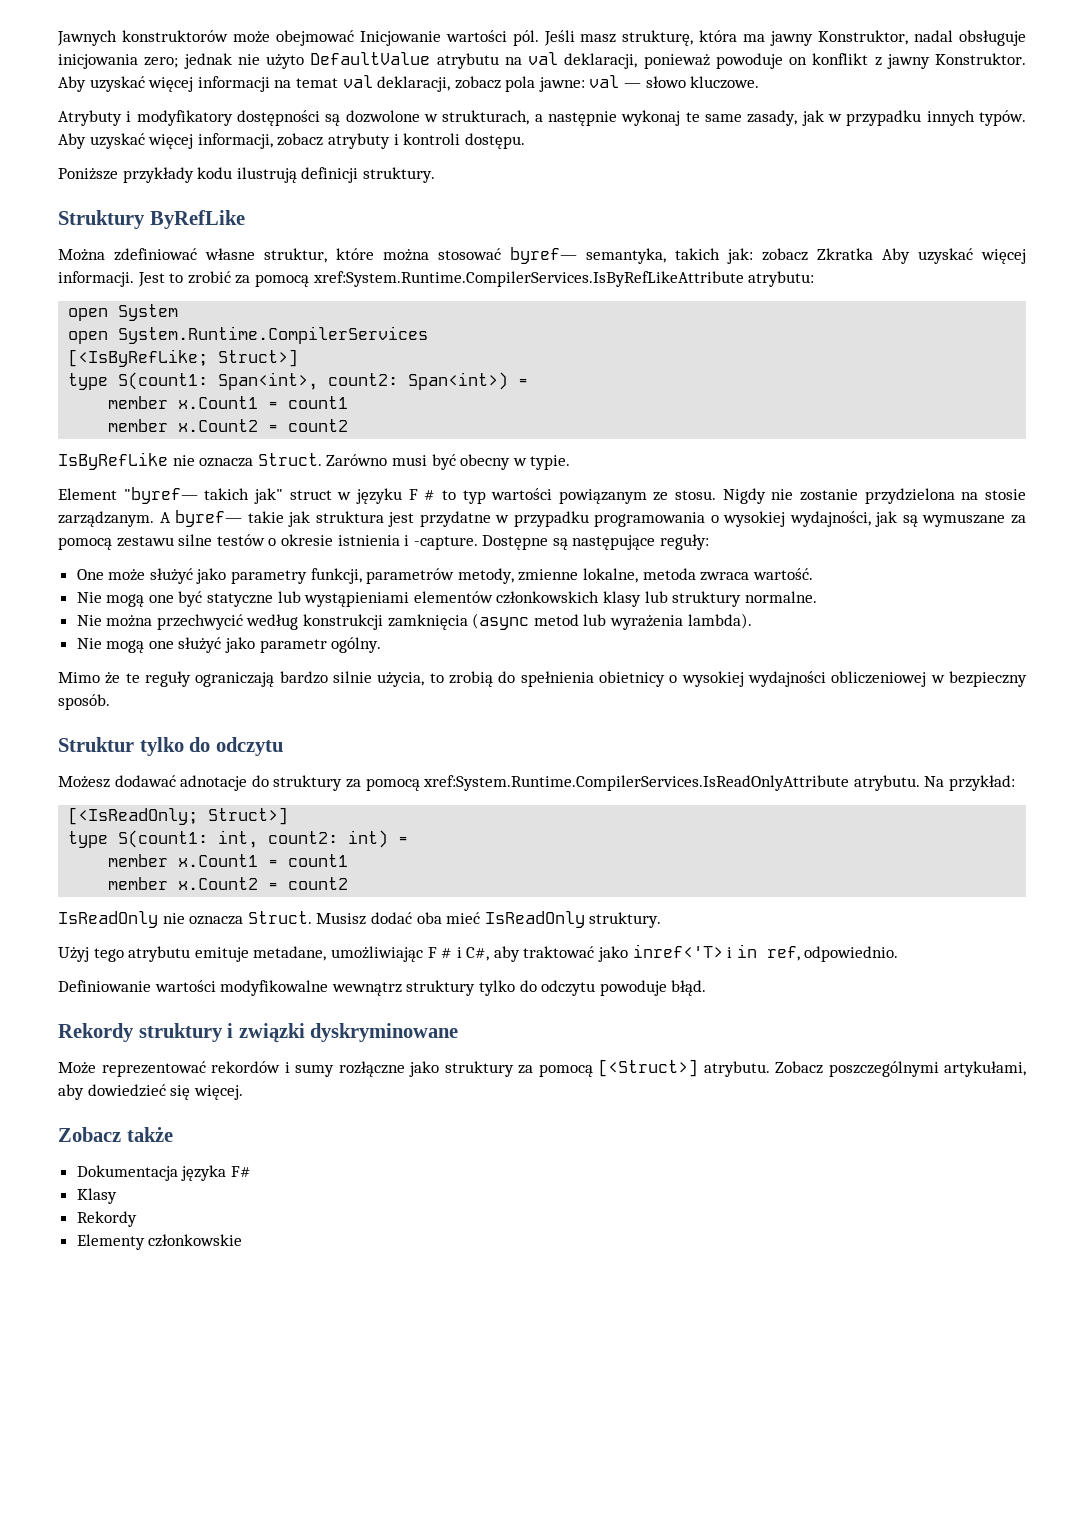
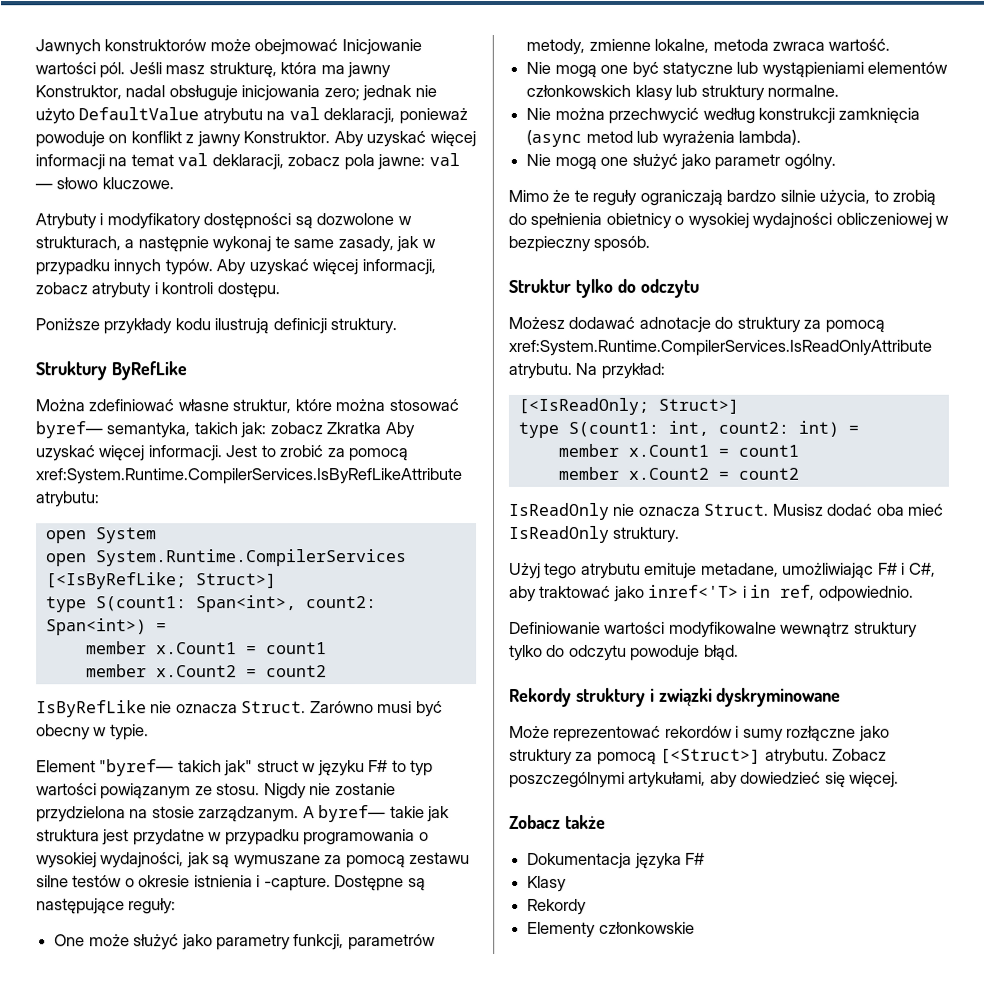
- Element "byref— takich jak" struct w języku F # to typ wartości powiązanym ze stosu.
+ Element "byref— takich jak" struct w języku F# to typ wartości powiązanym ze stosu.
- Użyj tego atrybutu emituje metadane, umożliwiając F # i C#, aby traktować jako inref<'T> i in ref, odpowiednio.
+ Użyj tego atrybutu emituje metadane, umożliwiając F# i C#, aby traktować jako inref<'T> i in ref, odpowiednio.

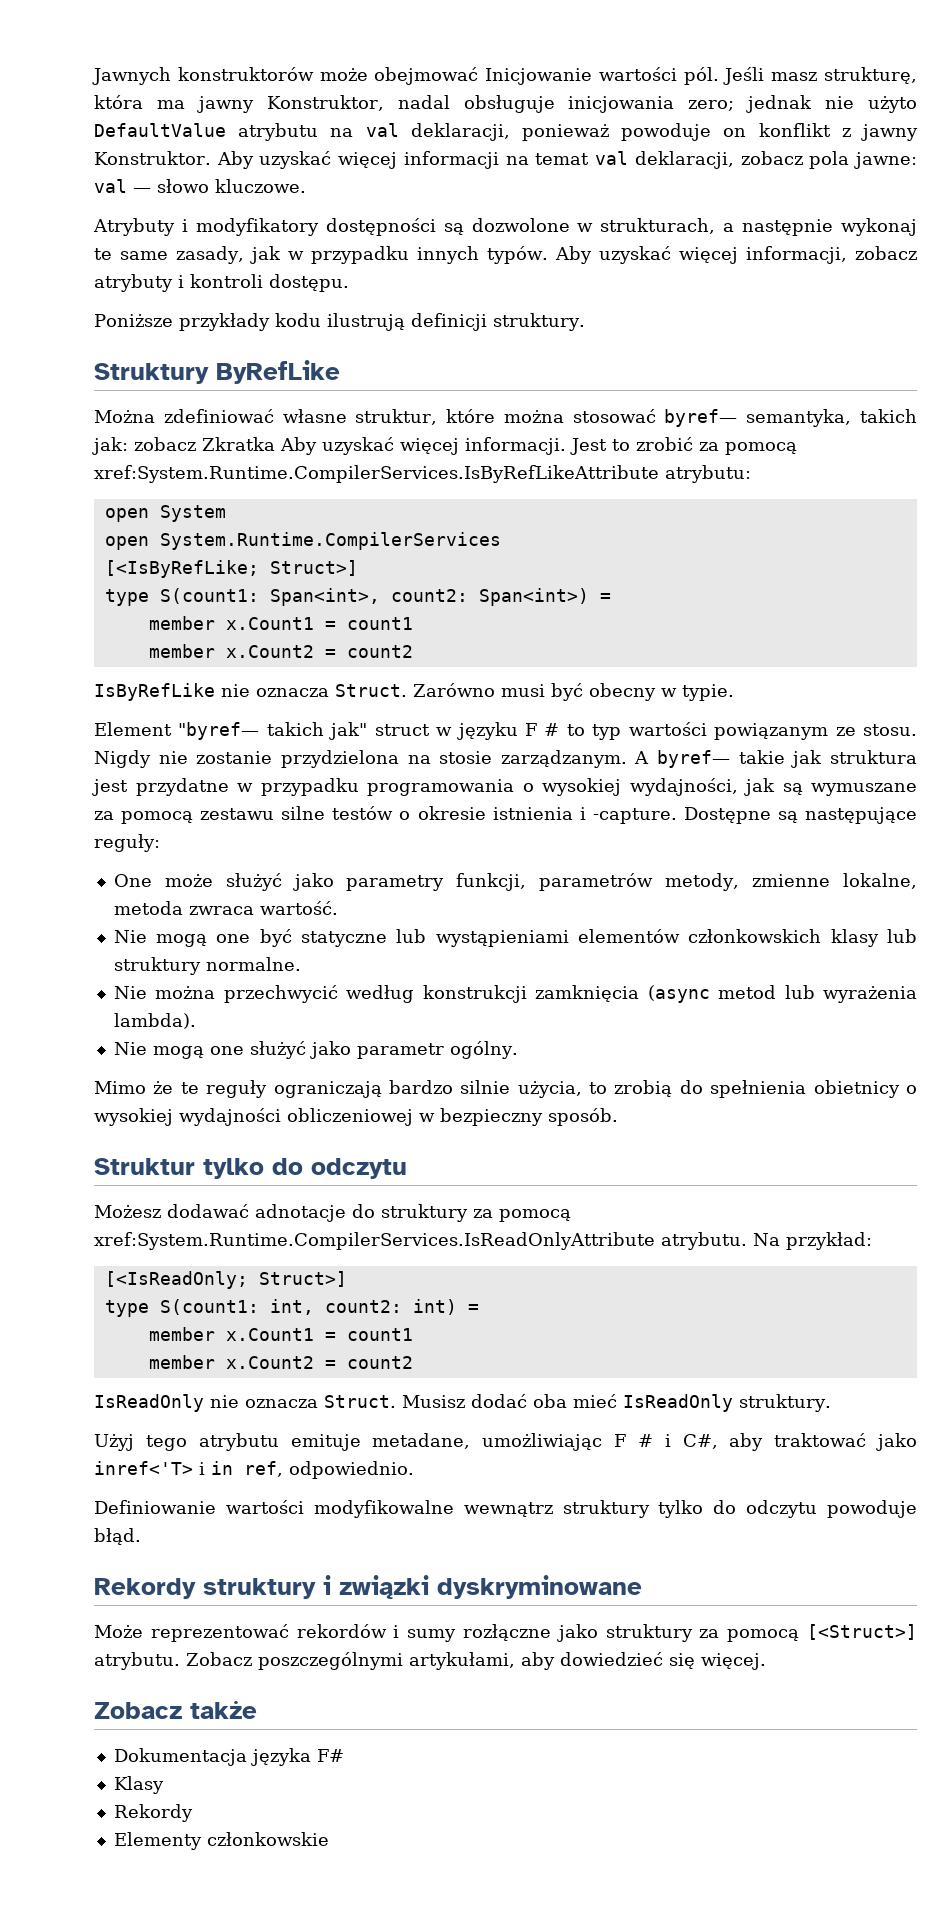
- Element "byref— takich jak" struct w języku F# to typ wartości powiązanym ze stosu.
+ Element "byref— takich jak" struct w języku F # to typ wartości powiązanym ze stosu.
- Użyj tego atrybutu emituje metadane, umożliwiając F# i C#, aby traktować jako inref<'T> i in ref, odpowiednio.
+ Użyj tego atrybutu emituje metadane, umożliwiając F # i C#, aby traktować jako inref<'T> i in ref, odpowiednio.

